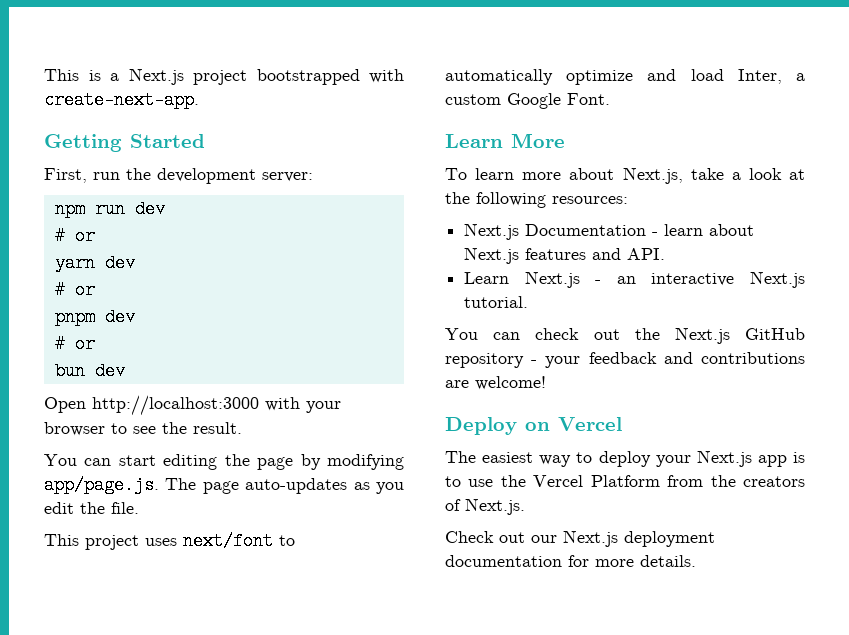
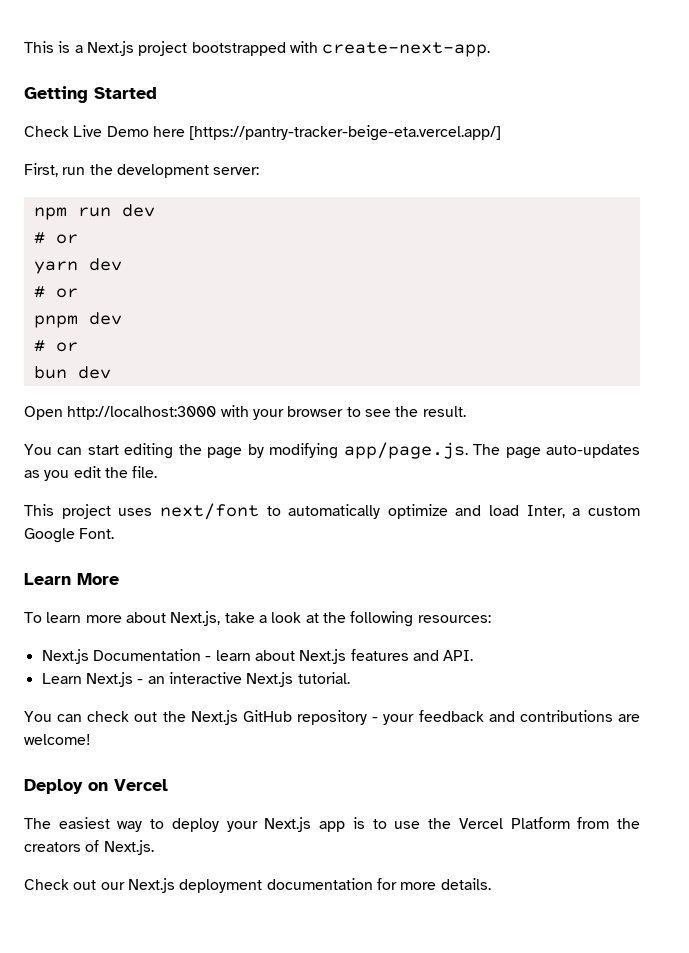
+ Check Live Demo here [https://pantry-tracker-beige-eta.vercel.app/]

